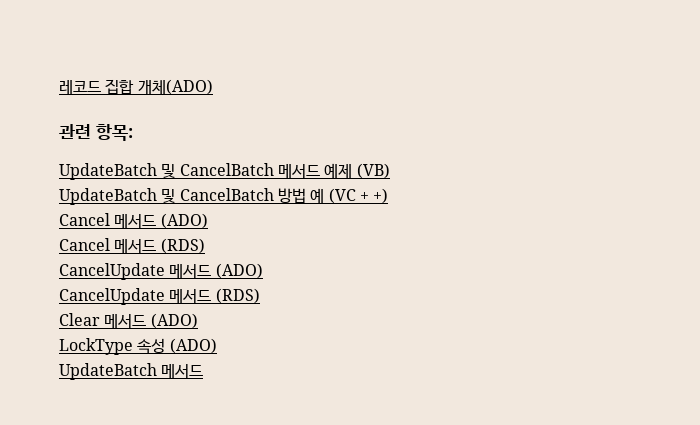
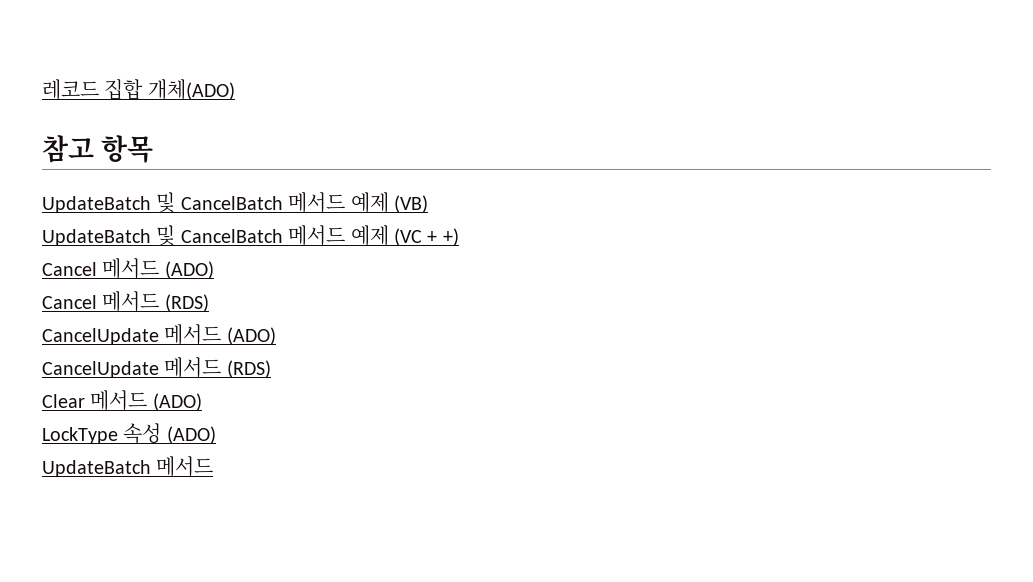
- 관련 항목:
+ 참고 항목
- UpdateBatch 및 CancelBatch 방법 예 (VC + +)
+ UpdateBatch 및 CancelBatch 메서드 예제 (VC + +)

